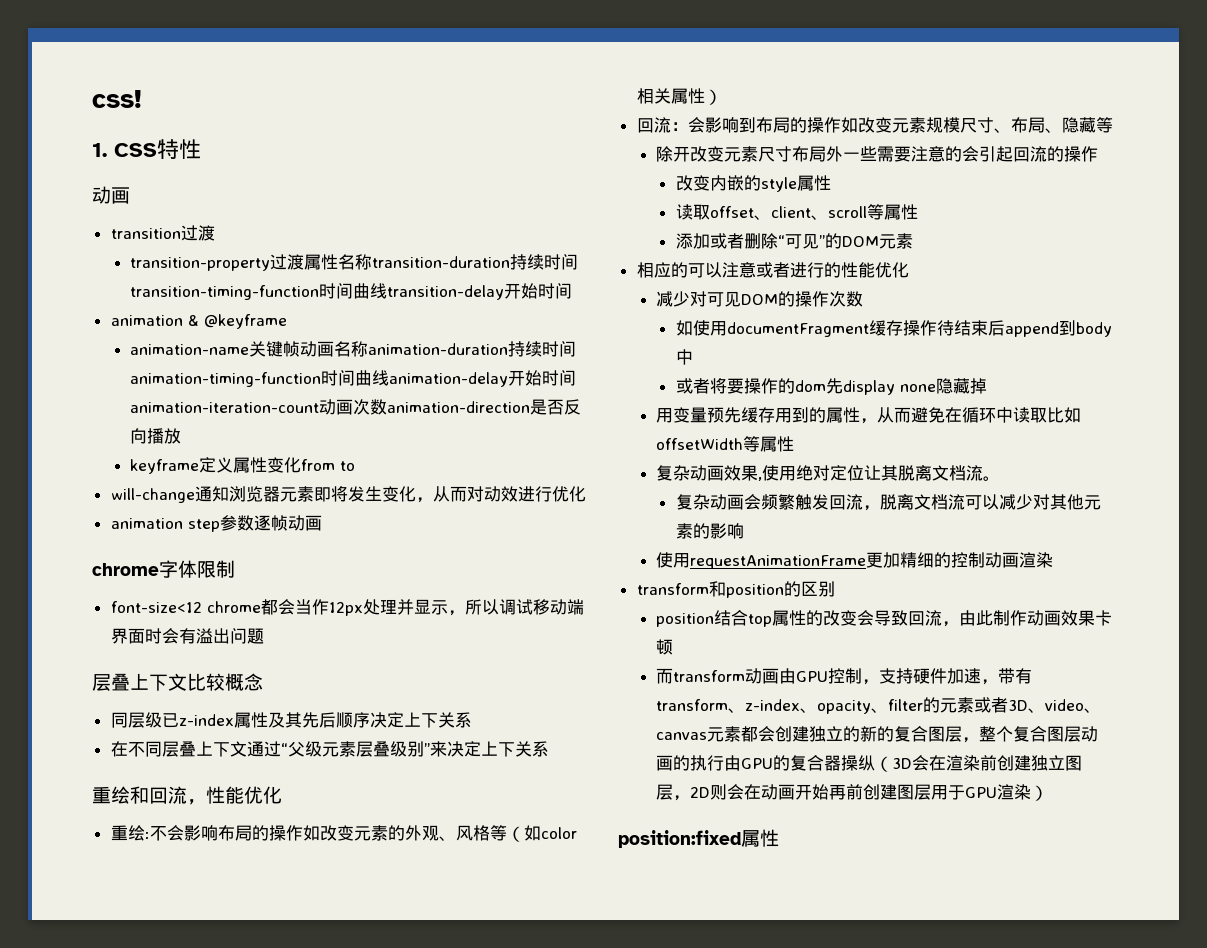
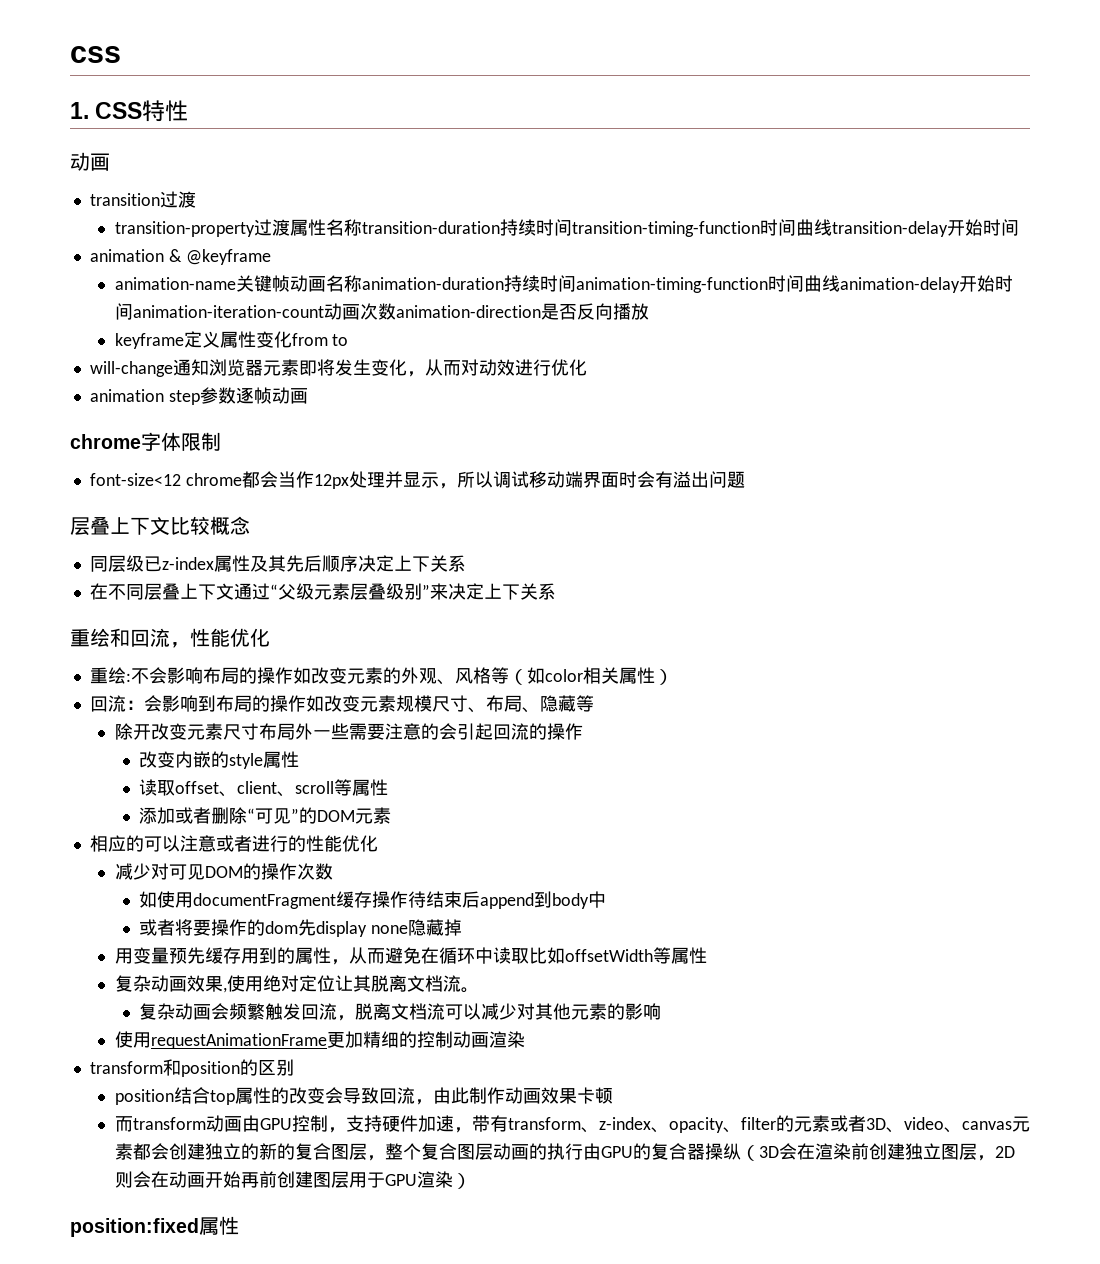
- css!
+ css

